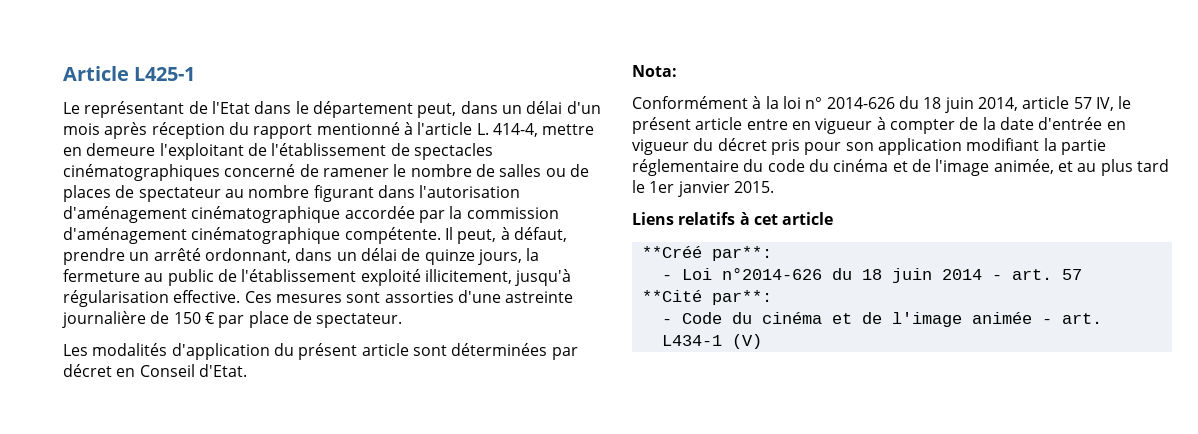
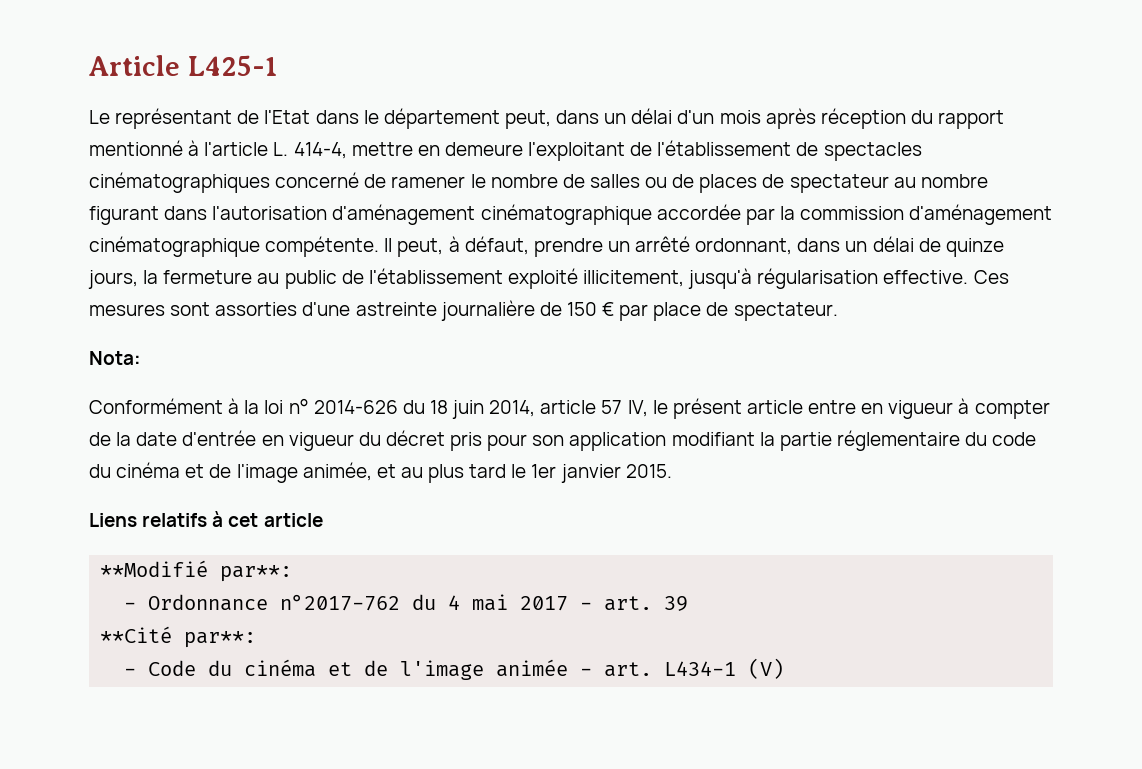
- Les modalités d'application du présent article sont déterminées par décret en Conseil d'Etat.
- **Créé par**:
- - Loi n°2014-626 du 18 juin 2014 - art. 57
+ **Modifié par**:
+ - Ordonnance n°2017-762 du 4 mai 2017 - art. 39

